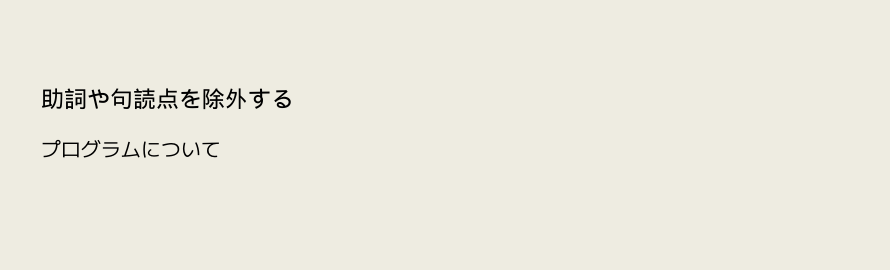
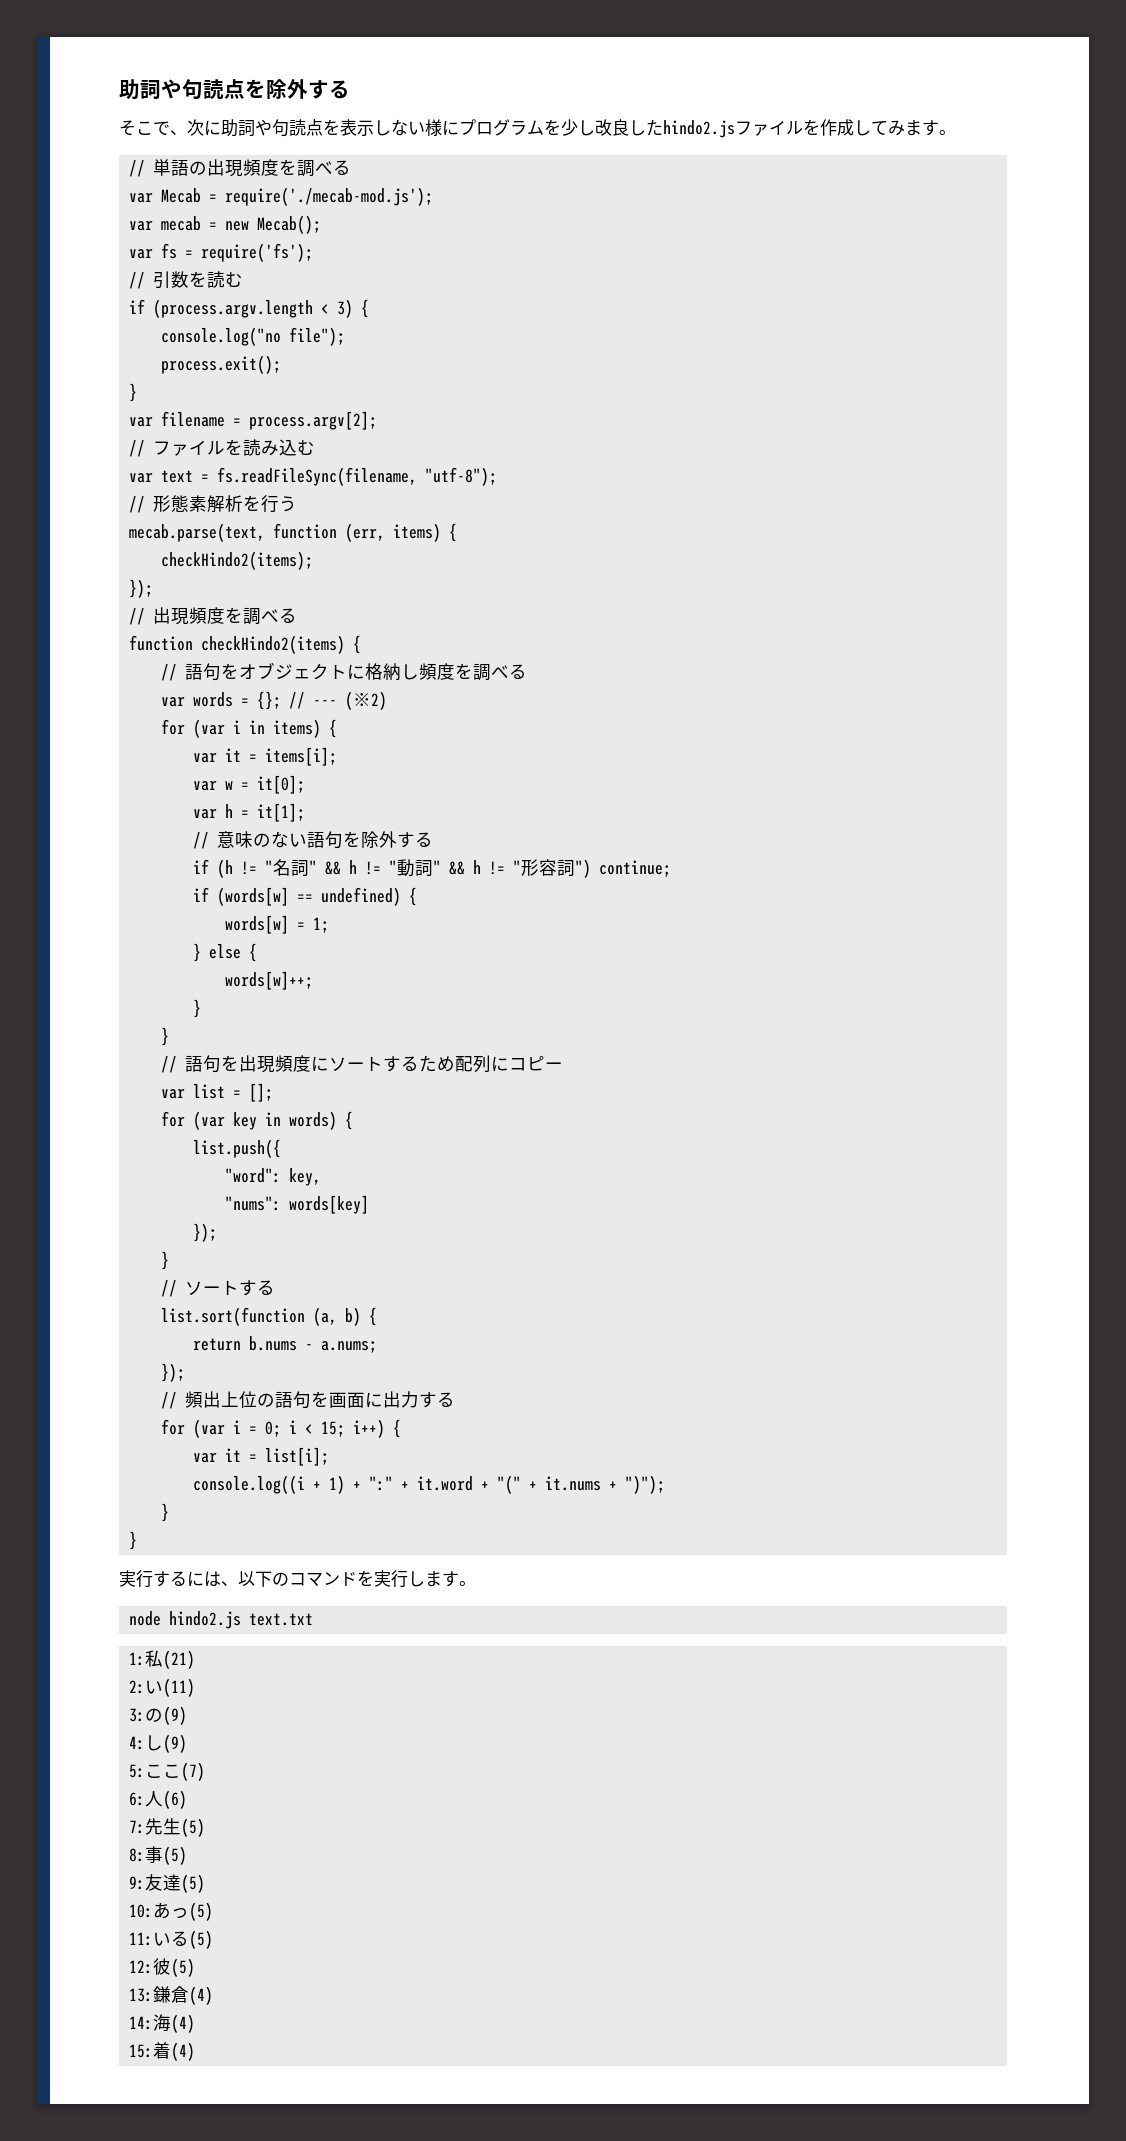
- プログラムについて
+ そこで、次に助詞や句読点を表示しない様にプログラムを少し改良したhindo2.jsファイルを作成してみます。
+ // 単語の出現頻度を調べる
+ var Mecab = require('./mecab-mod.js');
+ var mecab = new Mecab();
+ var fs = require('fs');
+ // 引数を読む
+ if (process.argv.length < 3) {
+ console.log("no file");
+ process.exit();
+ }
+ var filename = process.argv[2];
+ // ファイルを読み込む
+ var text = fs.readFileSync(filename, "utf-8");
+ // 形態素解析を行う
+ mecab.parse(text, function (err, items) {
+ checkHindo2(items);
+ });
+ // 出現頻度を調べる
+ function checkHindo2(items) {
+ // 語句をオブジェクトに格納し頻度を調べる
+ var words = {}; // --- (※2)
+ for (var i in items) {
+ var it = items[i];
+ var w = it[0];
+ var h = it[1];
+ // 意味のない語句を除外する
+ if (h != "名詞" && h != "動詞" && h != "形容詞") continue;
+ if (words[w] == undefined) {
+ words[w] = 1;
+ } else {
+ words[w]++;
+ }
+ }
+ // 語句を出現頻度にソートするため配列にコピー
+ var list = [];
+ for (var key in words) {
+ list.push({
+ "word": key,
+ "nums": words[key]
+ });
+ }
+ // ソートする
+ list.sort(function (a, b) {
+ return b.nums - a.nums;
+ });
+ // 頻出上位の語句を画面に出力する
+ for (var i = 0; i < 15; i++) {
+ var it = list[i];
+ console.log((i + 1) + ":" + it.word + "(" + it.nums + ")");
+ }
+ }
+ 実行するには、以下のコマンドを実行します。
+ node hindo2.js text.txt
+ 1:私(21)
+ 2:い(11)
+ 3:の(9)
+ 4:し(9)
+ 5:ここ(7)
+ 6:人(6)
+ 7:先生(5)
+ 8:事(5)
+ 9:友達(5)
+ 10:あっ(5)
+ 11:いる(5)
+ 12:彼(5)
+ 13:鎌倉(4)
+ 14:海(4)
+ 15:着(4)

